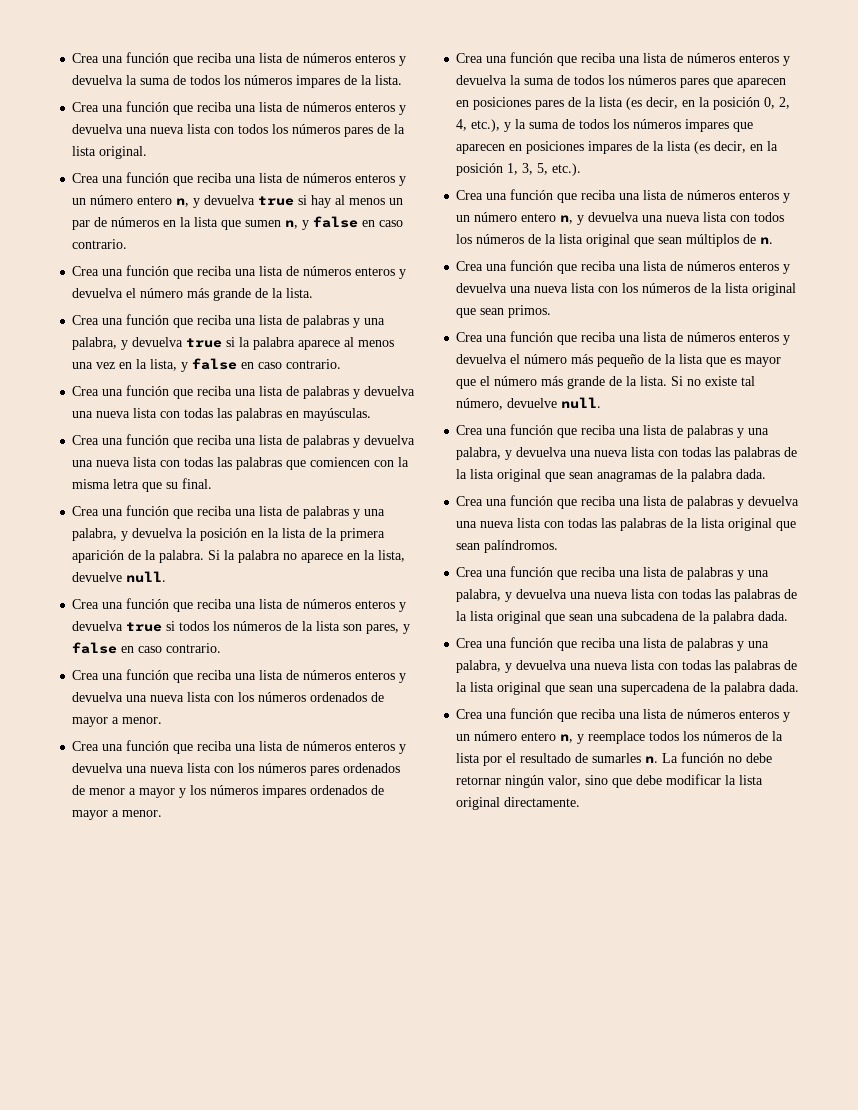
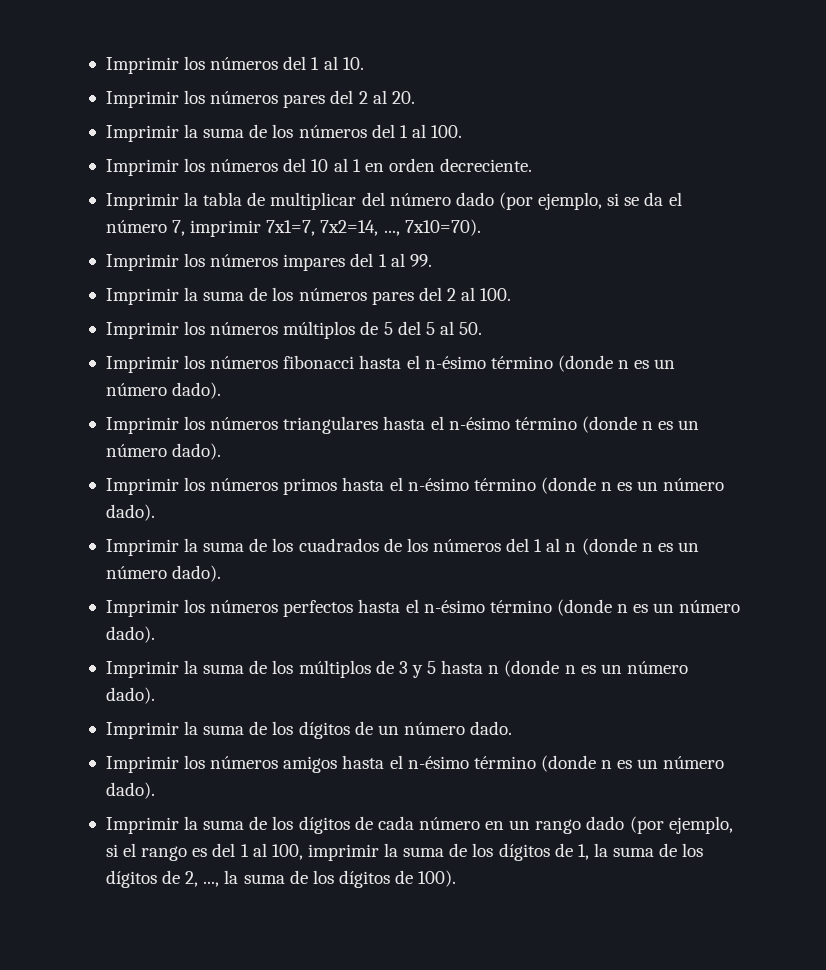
- Crea una función que reciba una lista de números enteros y devuelva la suma de todos los números impares de la lista.
- Crea una función que reciba una lista de números enteros y devuelva una nueva lista con todos los números pares de la lista original.
- Crea una función que reciba una lista de números enteros y un número entero n, y devuelva true si hay al menos un par de números en la lista que sumen n, y false en caso contrario.
- Crea una función que reciba una lista de números enteros y devuelva el número más grande de la lista.
- Crea una función que reciba una lista de palabras y una palabra, y devuelva true si la palabra aparece al menos una vez en la lista, y false en caso contrario.
- Crea una función que reciba una lista de palabras y devuelva una nueva lista con todas las palabras en mayúsculas.
- Crea una función que reciba una lista de palabras y devuelva una nueva lista con todas las palabras que comiencen con la misma letra que su final.
- Crea una función que reciba una lista de palabras y una palabra, y devuelva la posición en la lista de la primera aparición de la palabra. Si la palabra no aparece en la lista, devuelve null.
- Crea una función que reciba una lista de números enteros y devuelva true si todos los números de la lista son pares, y false en caso contrario.
- Crea una función que reciba una lista de números enteros y devuelva una nueva lista con los números ordenados de mayor a menor.
- Crea una función que reciba una lista de números enteros y devuelva una nueva lista con los números pares ordenados de menor a mayor y los números impares ordenados de mayor a menor.
- Crea una función que reciba una lista de números enteros y devuelva la suma de todos los números pares que aparecen en posiciones pares de la lista (es decir, en la posición 0, 2, 4, etc.), y la suma de todos los números impares que aparecen en posiciones impares de la lista (es decir, en la posición 1, 3, 5, etc.).
- Crea una función que reciba una lista de números enteros y un número entero n, y devuelva una nueva lista con todos los números de la lista original que sean múltiplos de n.
- Crea una función que reciba una lista de números enteros y devuelva una nueva lista con los números de la lista original que sean primos.
- Crea una función que reciba una lista de números enteros y devuelva el número más pequeño de la lista que es mayor que el número más grande de la lista. Si no existe tal número, devuelve null.
- Crea una función que reciba una lista de palabras y una palabra, y devuelva una nueva lista con todas las palabras de la lista original que sean anagramas de la palabra dada.
- Crea una función que reciba una lista de palabras y devuelva una nueva lista con todas las palabras de la lista original que sean palíndromos.
- Crea una función que reciba una lista de palabras y una palabra, y devuelva una nueva lista con todas las palabras de la lista original que sean una subcadena de la palabra dada.
- Crea una función que reciba una lista de palabras y una palabra, y devuelva una nueva lista con todas las palabras de la lista original que sean una supercadena de la palabra dada.
- Crea una función que reciba una lista de números enteros y un número entero n, y reemplace todos los números de la lista por el resultado de sumarles n. La función no debe retornar ningún valor, sino que debe modificar la lista original directamente.
+ Imprimir los números del 1 al 10.
+ Imprimir los números pares del 2 al 20.
+ Imprimir la suma de los números del 1 al 100.
+ Imprimir los números del 10 al 1 en orden decreciente.
+ Imprimir la tabla de multiplicar del número dado (por ejemplo, si se da el número 7, imprimir 7x1=7, 7x2=14, ..., 7x10=70).
+ Imprimir los números impares del 1 al 99.
+ Imprimir la suma de los números pares del 2 al 100.
+ Imprimir los números múltiplos de 5 del 5 al 50.
+ Imprimir los números fibonacci hasta el n-ésimo término (donde n es un número dado).
+ Imprimir los números triangulares hasta el n-ésimo término (donde n es un número dado).
+ Imprimir los números primos hasta el n-ésimo término (donde n es un número dado).
+ Imprimir la suma de los cuadrados de los números del 1 al n (donde n es un número dado).
+ Imprimir los números perfectos hasta el n-ésimo término (donde n es un número dado).
+ Imprimir la suma de los múltiplos de 3 y 5 hasta n (donde n es un número dado).
+ Imprimir la suma de los dígitos de un número dado.
+ Imprimir los números amigos hasta el n-ésimo término (donde n es un número dado).
+ Imprimir la suma de los dígitos de cada número en un rango dado (por ejemplo, si el rango es del 1 al 100, imprimir la suma de los dígitos de 1, la suma de los dígitos de 2, ..., la suma de los dígitos de 100).

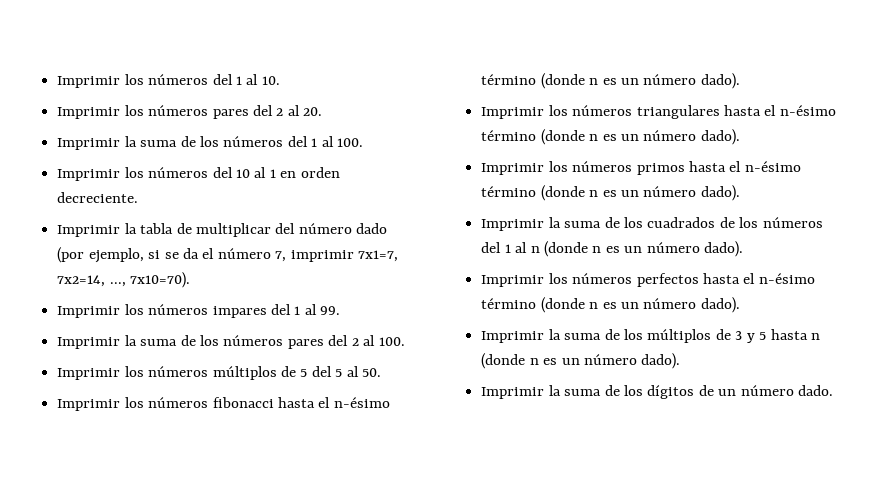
- Imprimir los números amigos hasta el n-ésimo término (donde n es un número dado).
- Imprimir la suma de los dígitos de cada número en un rango dado (por ejemplo, si el rango es del 1 al 100, imprimir la suma de los dígitos de 1, la suma de los dígitos de 2, ..., la suma de los dígitos de 100).

